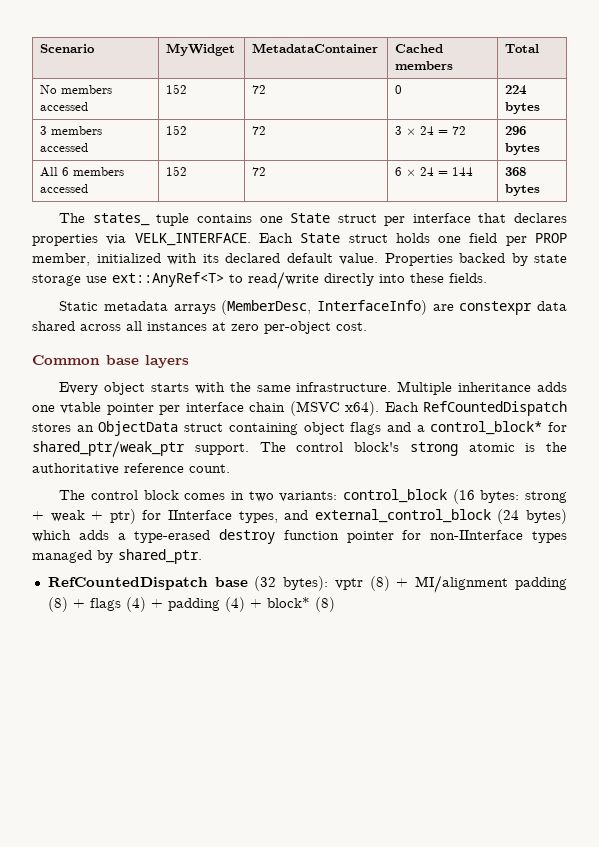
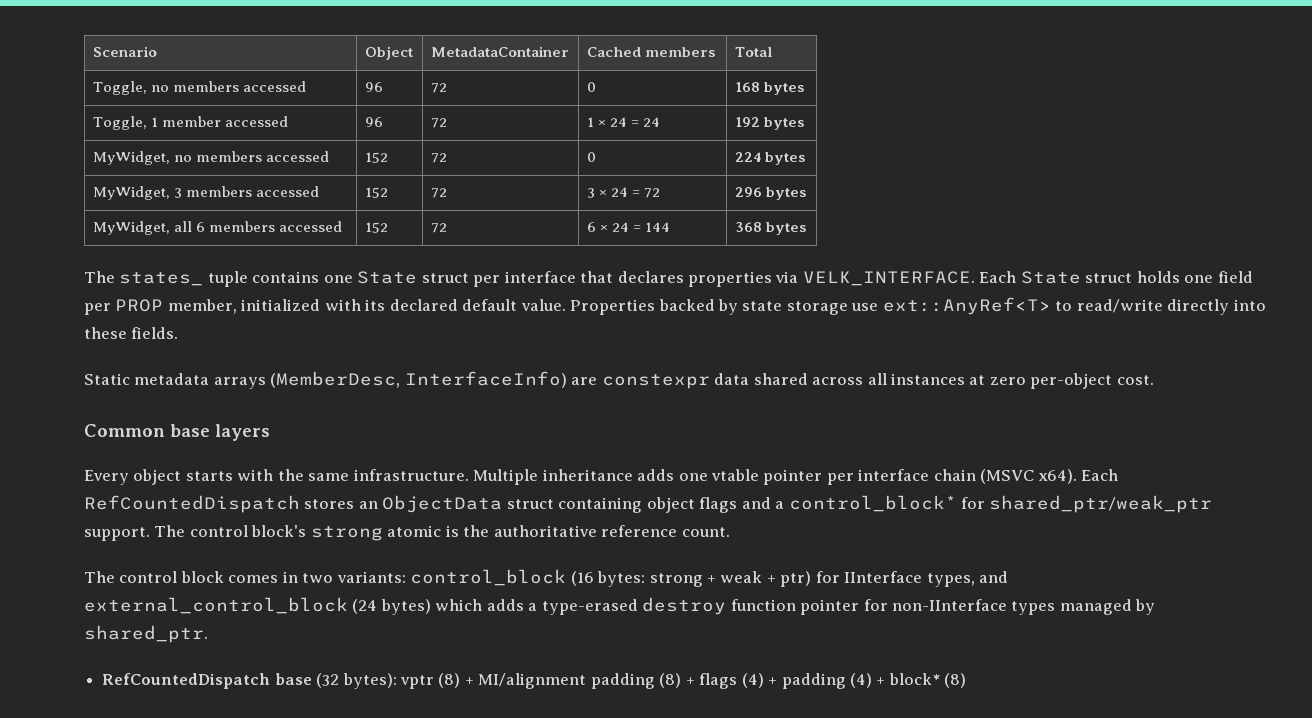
- Scenario | MyWidget | MetadataContainer | Cached members | Total
+ Scenario | Object | MetadataContainer | Cached members | Total
- No members accessed | 152 | 72 | 0 | 224 bytes
+ Toggle, no members accessed | 96 | 72 | 0 | 168 bytes
+ Toggle, 1 member accessed | 96 | 72 | 1 × 24 = 24 | 192 bytes
+ MyWidget, no members accessed | 152 | 72 | 0 | 224 bytes
- 3 members accessed | 152 | 72 | 3 × 24 = 72 | 296 bytes
+ MyWidget, 3 members accessed | 152 | 72 | 3 × 24 = 72 | 296 bytes
- All 6 members accessed | 152 | 72 | 6 × 24 = 144 | 368 bytes
+ MyWidget, all 6 members accessed | 152 | 72 | 6 × 24 = 144 | 368 bytes

